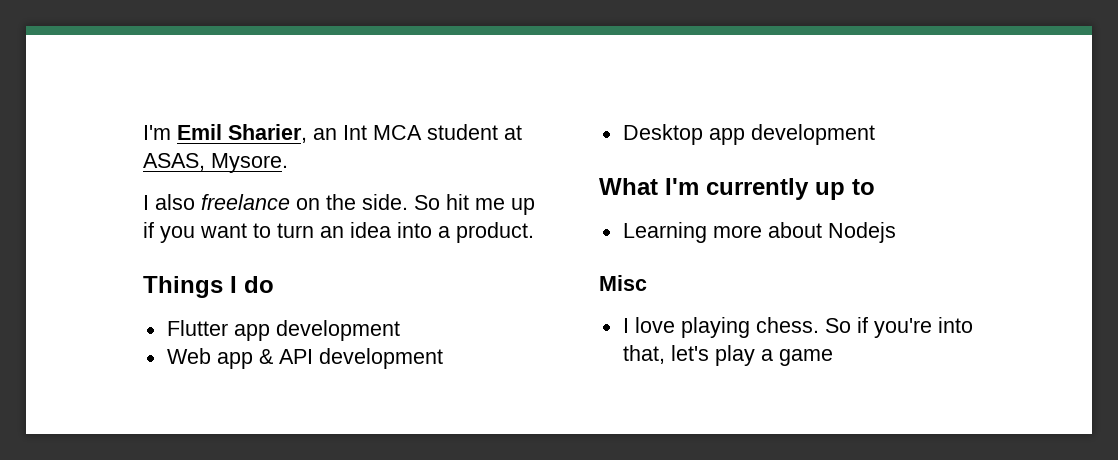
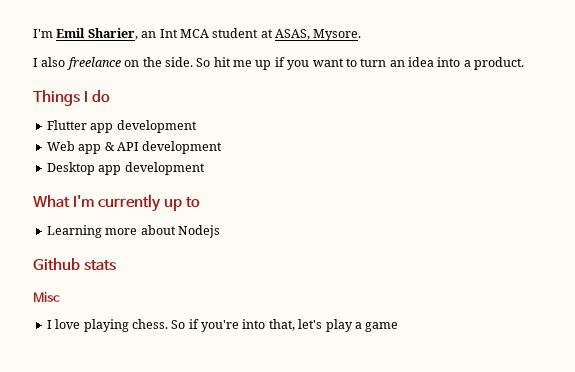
+ Github stats

